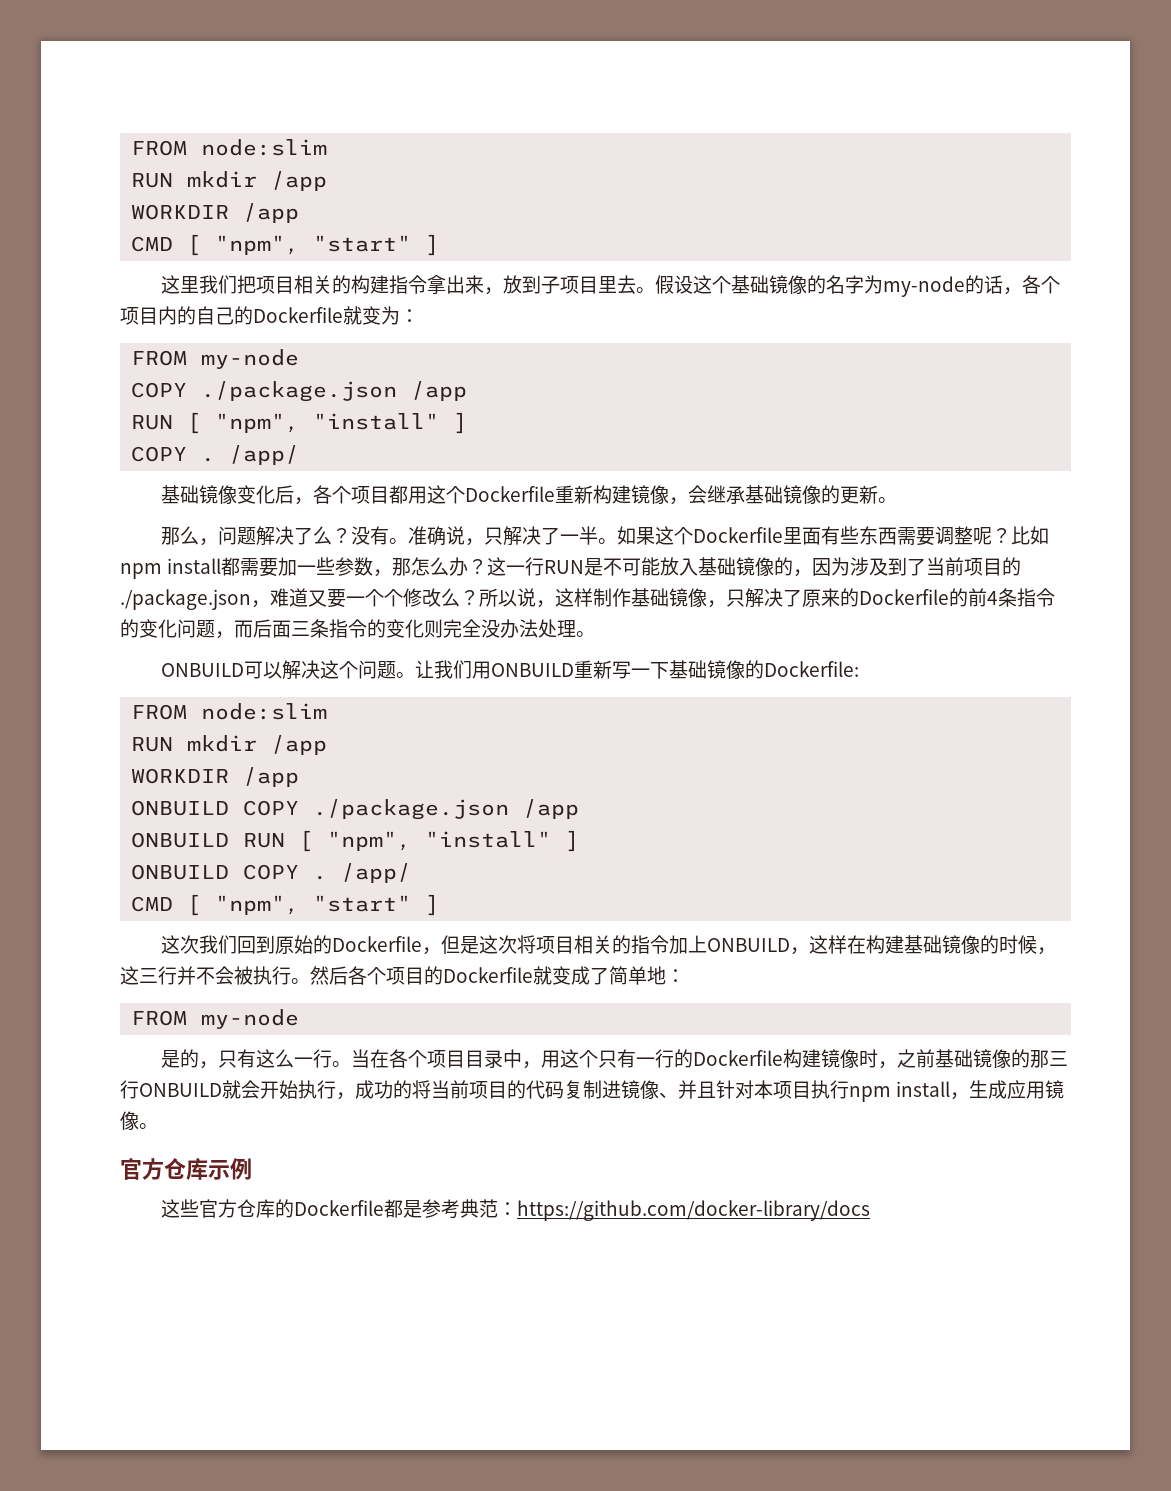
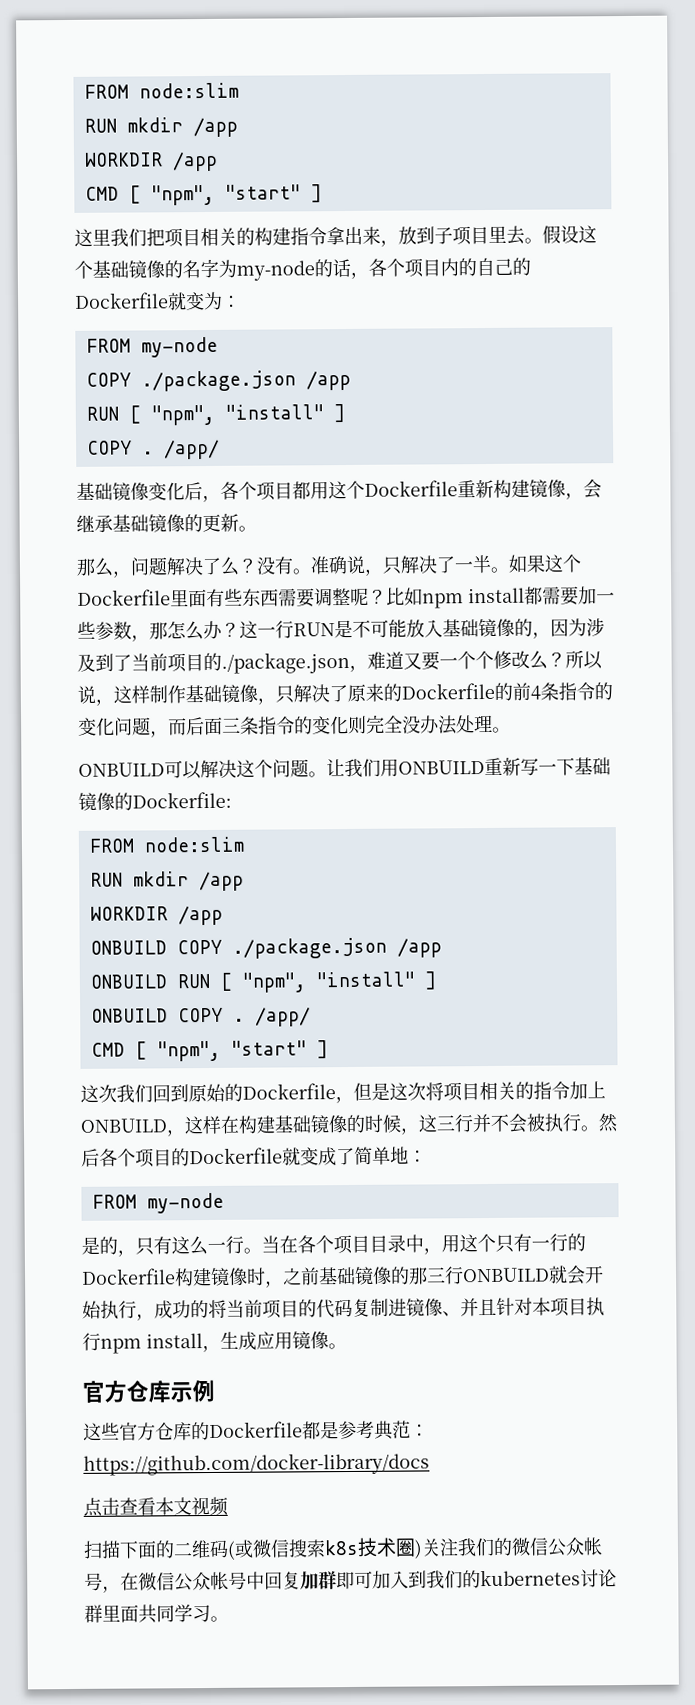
+ 点击查看本文视频
+ 扫描下面的二维码(或微信搜索k8s技术圈)关注我们的微信公众帐号，在微信公众帐号中回复加群即可加入到我们的kubernetes讨论群里面共同学习。

